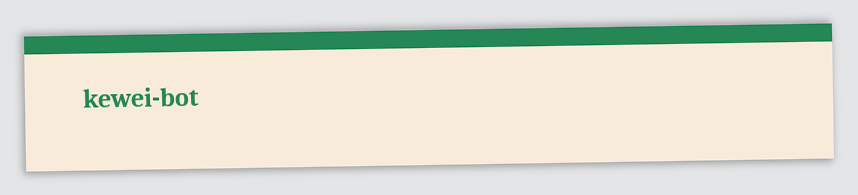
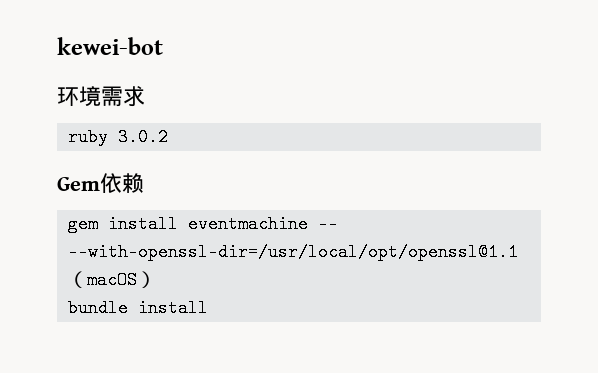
+ 环境需求
+ ruby 3.0.2
+ Gem依赖
+ gem install eventmachine -- --with-openssl-dir=/usr/local/opt/openssl@1.1（macOS）
+ bundle install

